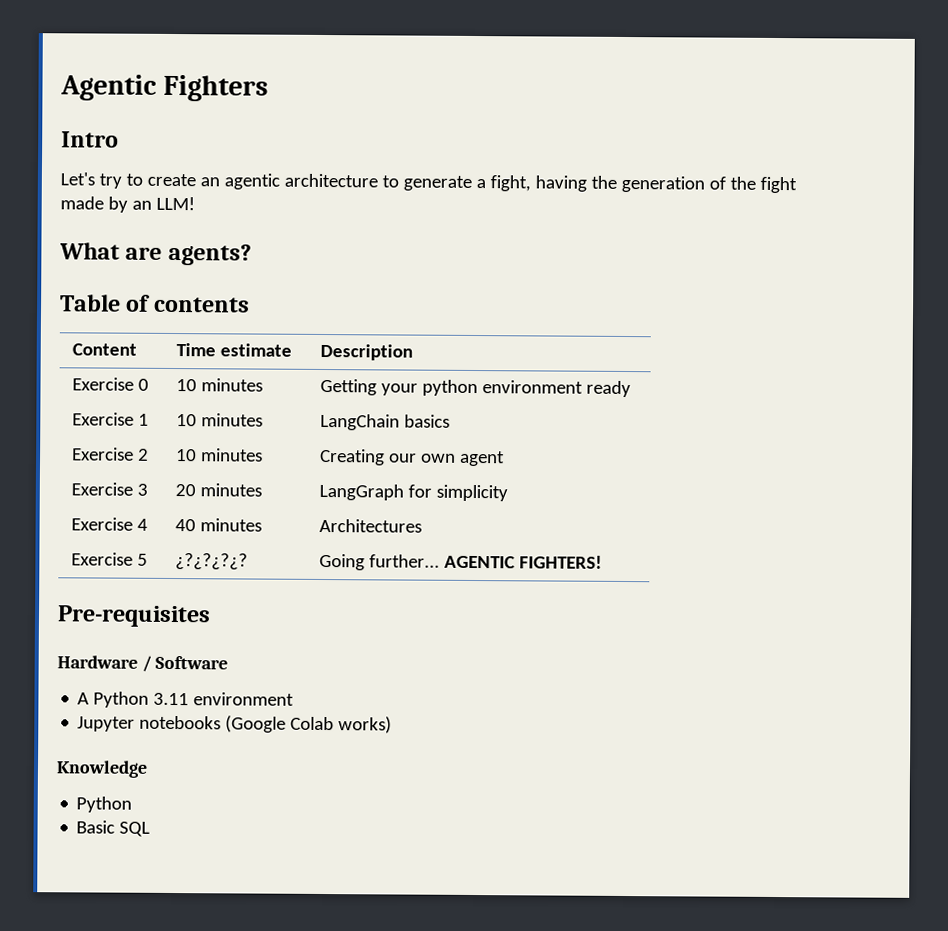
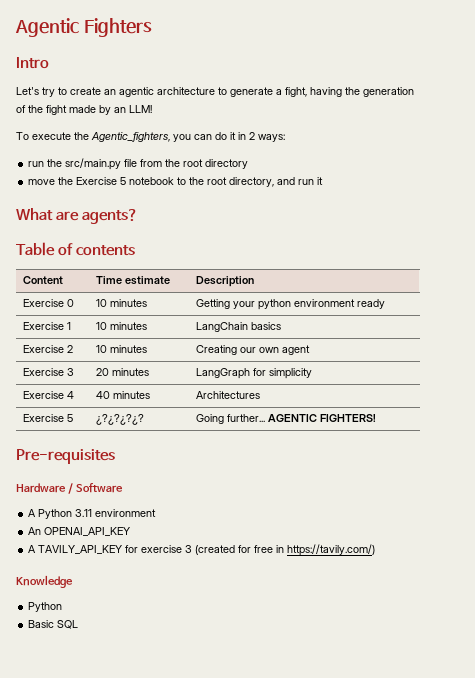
+ To execute the Agentic_fighters, you can do it in 2 ways:
+ run the src/main.py file from the root directory
+ move the Exercise 5 notebook to the root directory, and run it
- Jupyter notebooks (Google Colab works)
+ An OPENAI_API_KEY
+ A TAVILY_API_KEY for exercise 3 (created for free in https://tavily.com/)

